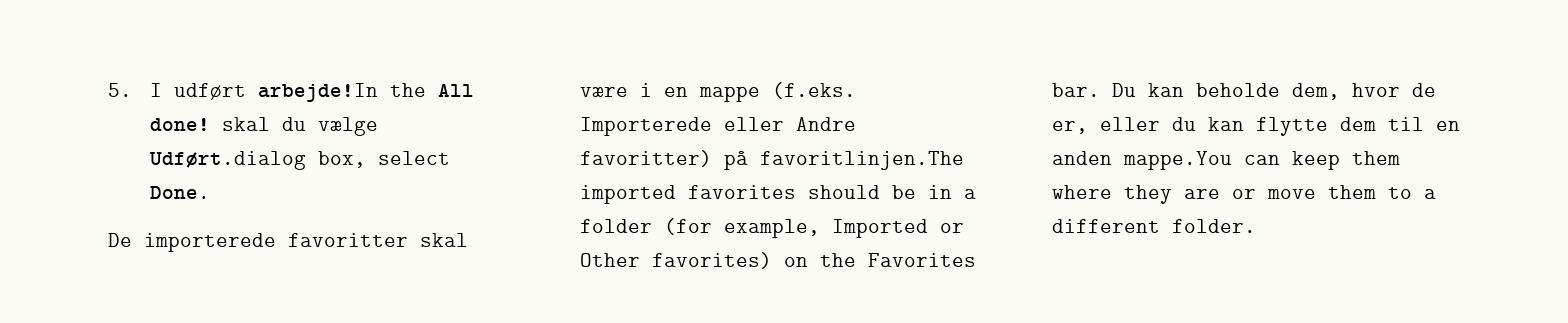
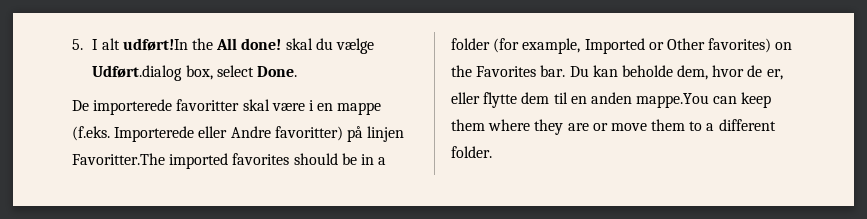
- 5. I udført arbejde!In the All done! skal du vælge Udført.dialog box, select Done.
+ 5. I alt udført!In the All done! skal du vælge Udført.dialog box, select Done.
- De importerede favoritter skal være i en mappe (f.eks. Importerede eller Andre favoritter) på favoritlinjen.The imported favorites should be in a folder (for example, Imported or Other favorites) on the Favorites bar.
+ De importerede favoritter skal være i en mappe (f.eks. Importerede eller Andre favoritter) på linjen Favoritter.The imported favorites should be in a folder (for example, Imported or Other favorites) on the Favorites bar.
- Du kan beholde dem, hvor de er, eller du kan flytte dem til en anden mappe.You can keep them where they are or move them to a different folder.
+ Du kan beholde dem, hvor de er, eller flytte dem til en anden mappe.You can keep them where they are or move them to a different folder.

